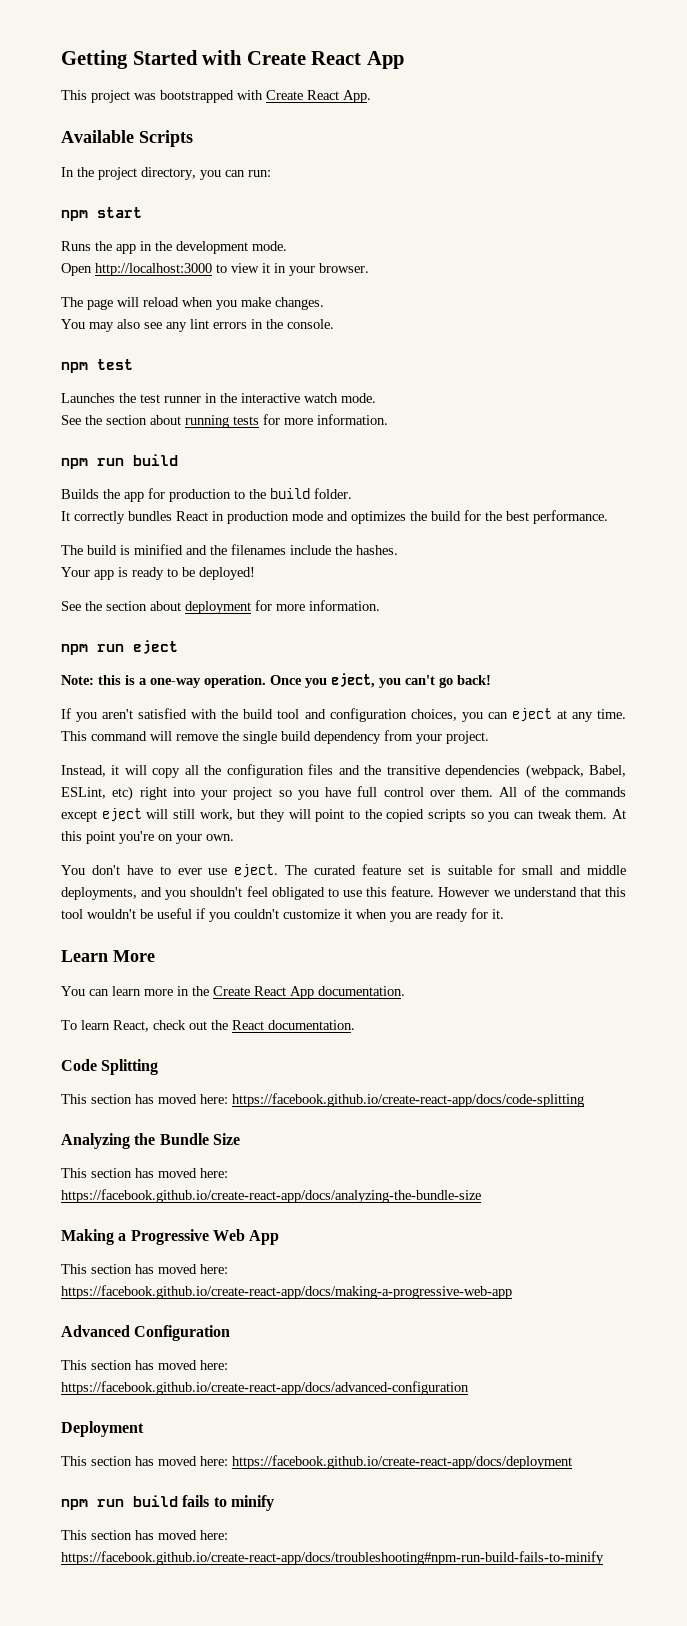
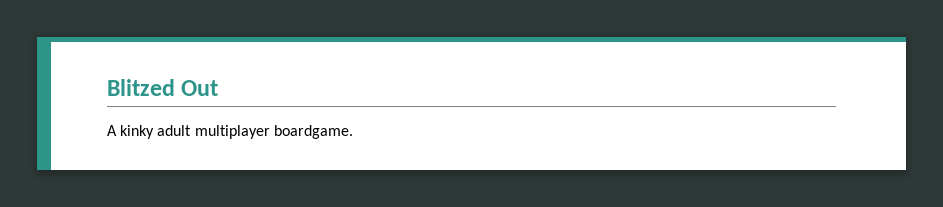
- Getting Started with Create React App
- This project was bootstrapped with Create React App.
- Available Scripts
- In the project directory, you can run:
- npm start
- Runs the app in the development mode.
- Open http://localhost:3000 to view it in your browser.
- The page will reload when you make changes.
- You may also see any lint errors in the console.
- npm test
- Launches the test runner in the interactive watch mode.
- See the section about running tests for more information.
- npm run build
- Builds the app for production to the build folder.
- It correctly bundles React in production mode and optimizes the build for the best performance.
- The build is minified and the filenames include the hashes.
- Your app is ready to be deployed!
- See the section about deployment for more information.
- npm run eject
- Note: this is a one-way operation. Once you eject, you can't go back!
- If you aren't satisfied with the build tool and configuration choices, you can eject at any time. This command will remove the single build dependency from your project.
- Instead, it will copy all the configuration files and the transitive dependencies (webpack, Babel, ESLint, etc) right into your project so you have full control over them. All of the commands except eject will still work, but they will point to the copied scripts so you can tweak them. At this point you're on your own.
- You don't have to ever use eject. The curated feature set is suitable for small and middle deployments, and you shouldn't feel obligated to use this feature. However we understand that this tool wouldn't be useful if you couldn't customize it when you are ready for it.
- Learn More
- You can learn more in the Create React App documentation.
- To learn React, check out the React documentation.
- Code Splitting
- This section has moved here: https://facebook.github.io/create-react-app/docs/code-splitting
- Analyzing the Bundle Size
- This section has moved here: https://facebook.github.io/create-react-app/docs/analyzing-the-bundle-size
- Making a Progressive Web App
- This section has moved here: https://facebook.github.io/create-react-app/docs/making-a-progressive-web-app
- Advanced Configuration
- This section has moved here: https://facebook.github.io/create-react-app/docs/advanced-configuration
- Deployment
- This section has moved here: https://facebook.github.io/create-react-app/docs/deployment
- npm run build fails to minify
- This section has moved here: https://facebook.github.io/create-react-app/docs/troubleshooting#npm-run-build-fails-to-minify
+ Blitzed Out
+ A kinky adult multiplayer boardgame.

